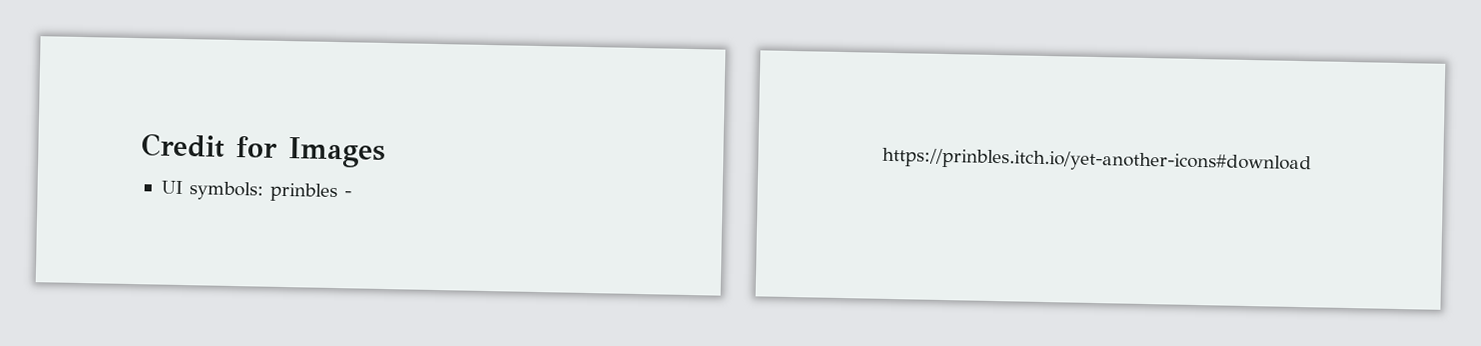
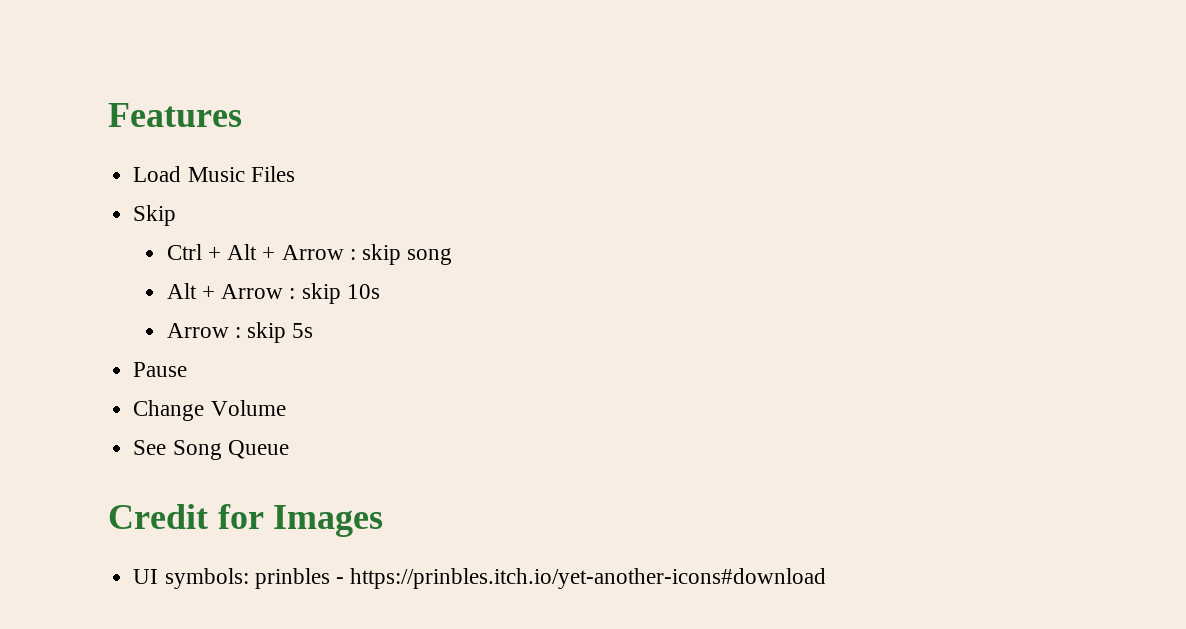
+ Features
+ Load Music Files
+ Skip
+ Ctrl + Alt + Arrow : skip song
+ Alt + Arrow : skip 10s
+ Arrow : skip 5s
+ Pause
+ Change Volume
+ See Song Queue

